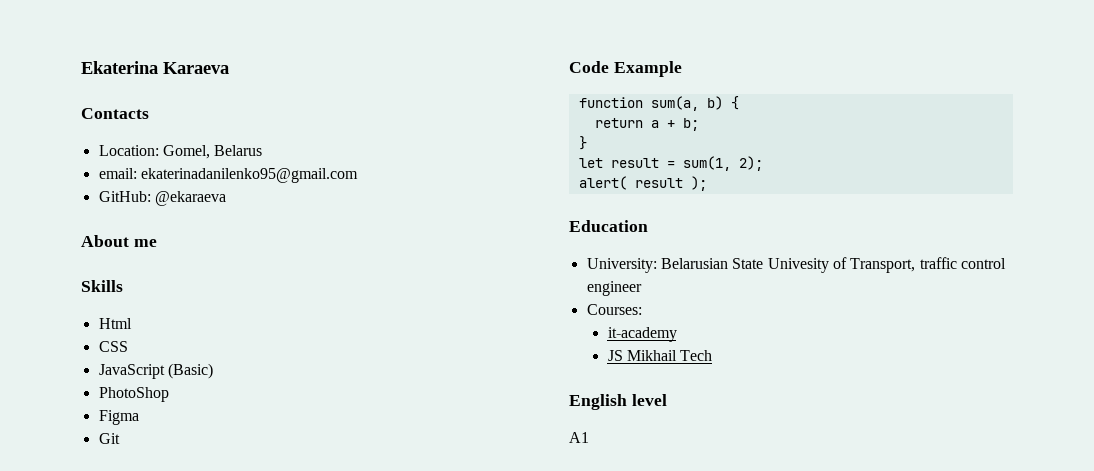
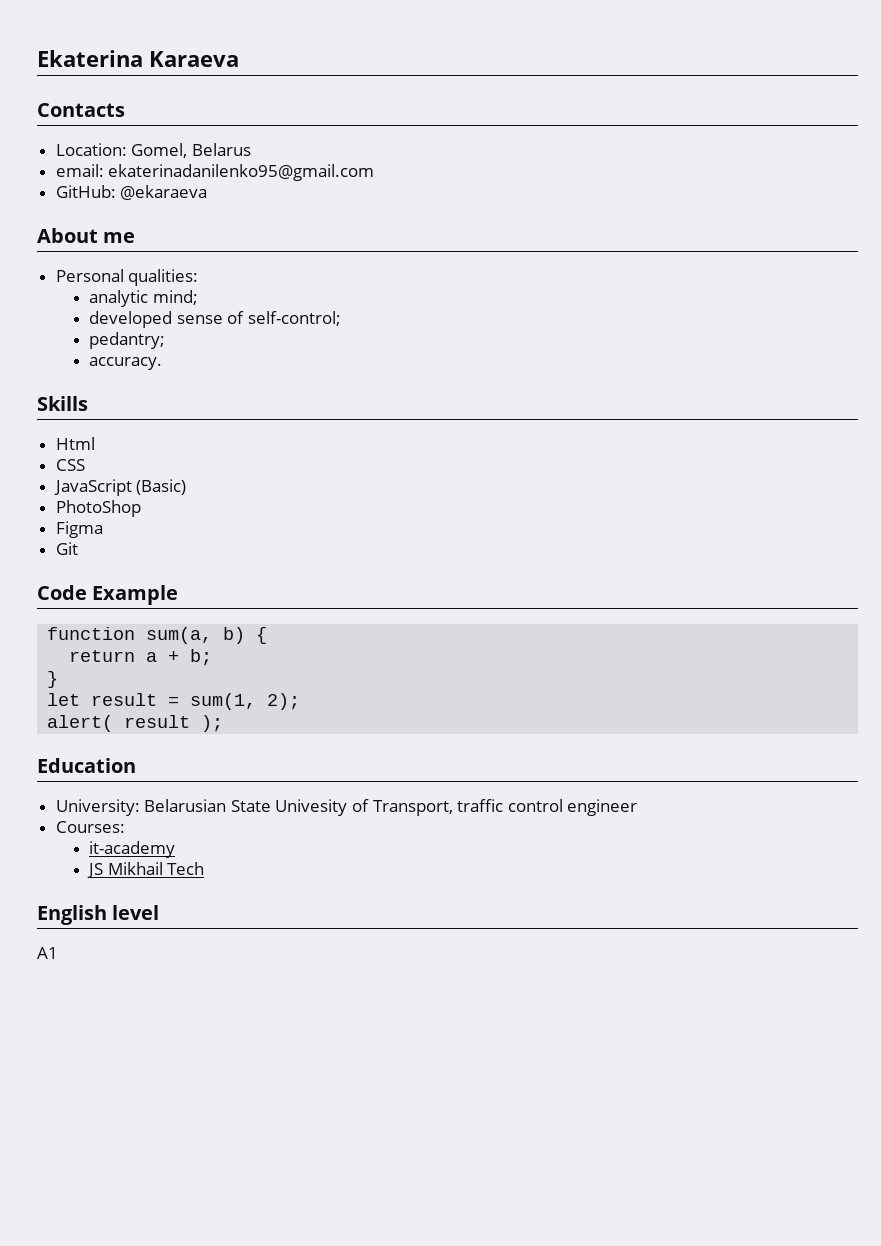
+ Personal qualities:
+ analytic mind;
+ developed sense of self-control;
+ pedantry;
+ accuracy.

